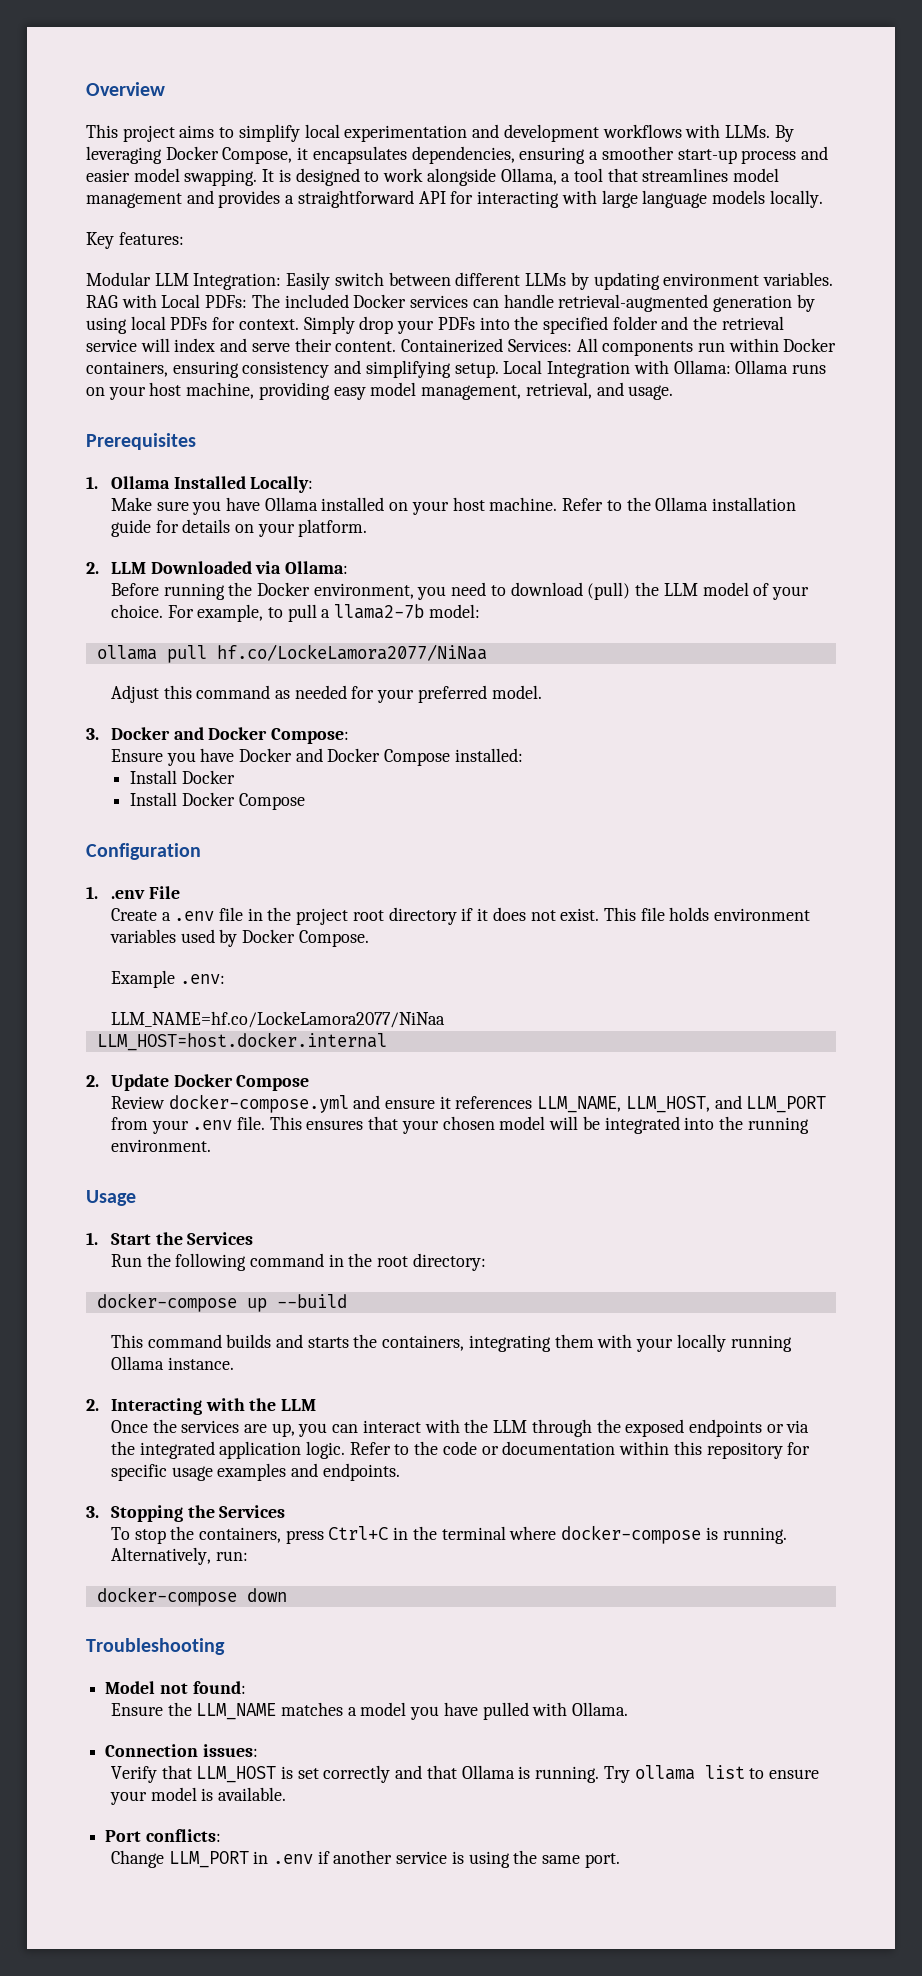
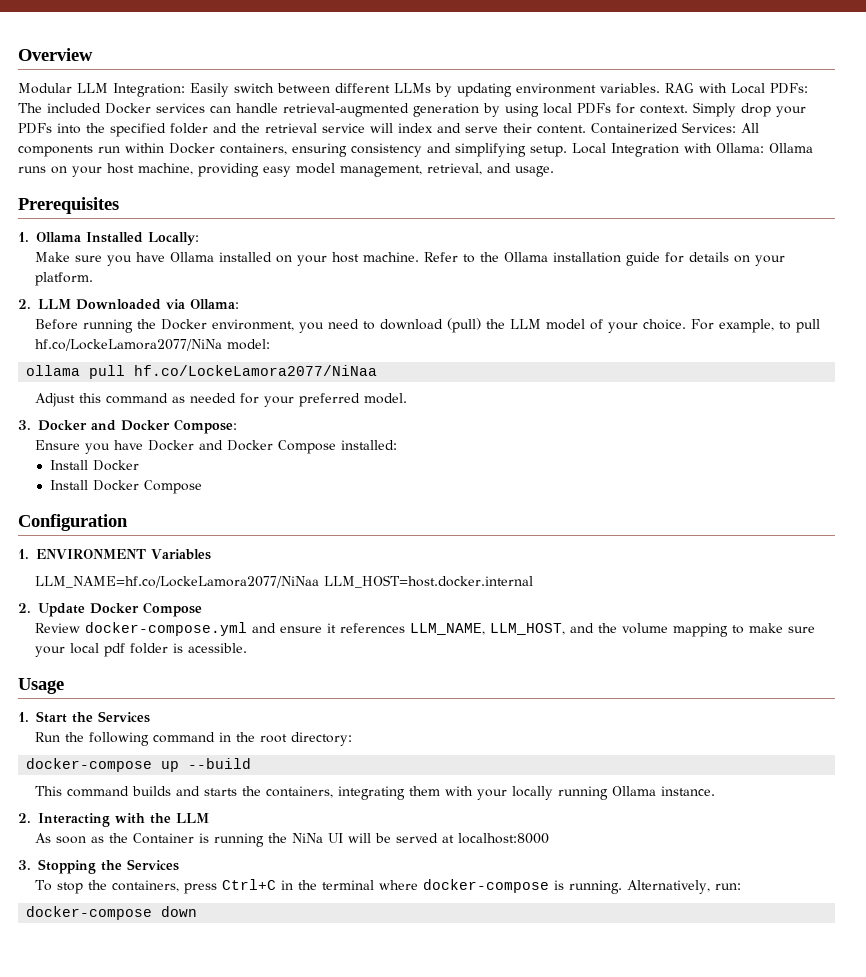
- This project aims to simplify local experimentation and development workflows with LLMs. By leveraging Docker Compose, it encapsulates dependencies, ensuring a smoother start-up process and easier model swapping. It is designed to work alongside Ollama, a tool that streamlines model management and provides a straightforward API for interacting with large language models locally.
- Key features:
- For example, to pull a llama2-7b model:
+ For example, to pull hf.co/LockeLamora2077/NiNa model:
- 1. .env File
- Create a .env file in the project root directory if it does not exist. This file holds environment variables used by Docker Compose.
- Example .env:
+ 1. ENVIRONMENT Variables
- LLM_NAME=hf.co/LockeLamora2077/NiNaa
- LLM_HOST=host.docker.internal
+ LLM_NAME=hf.co/LockeLamora2077/NiNaa LLM_HOST=host.docker.internal
- Review docker-compose.yml and ensure it references LLM_NAME, LLM_HOST, and LLM_PORT from your .env file. This ensures that your chosen model will be integrated into the running environment.
+ Review docker-compose.yml and ensure it references LLM_NAME, LLM_HOST, and the volume mapping to make sure your local pdf folder is acessible.
- Once the services are up, you can interact with the LLM through the exposed endpoints or via the integrated application logic. Refer to the code or documentation within this repository for specific usage examples and endpoints.
+ As soon as the Container is running the NiNa UI will be served at localhost:8000
- Troubleshooting
- Model not found:
- Ensure the LLM_NAME matches a model you have pulled with Ollama.
- Connection issues:
- Verify that LLM_HOST is set correctly and that Ollama is running. Try ollama list to ensure your model is available.
- Port conflicts:
- Change LLM_PORT in .env if another service is using the same port.

